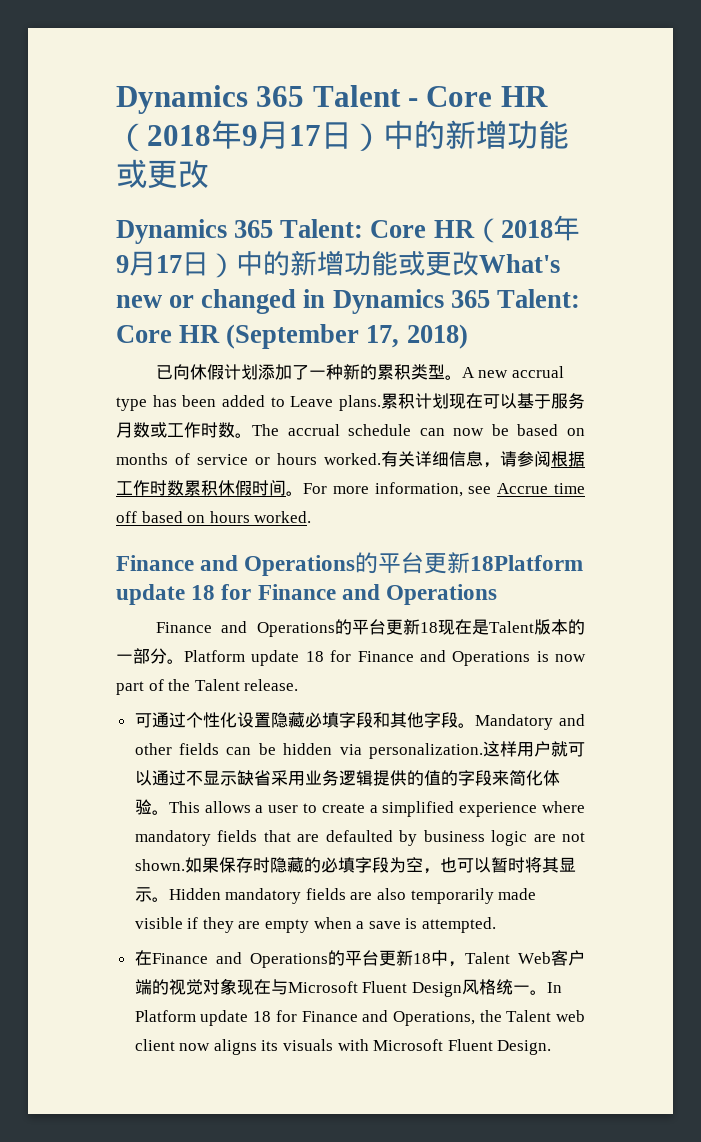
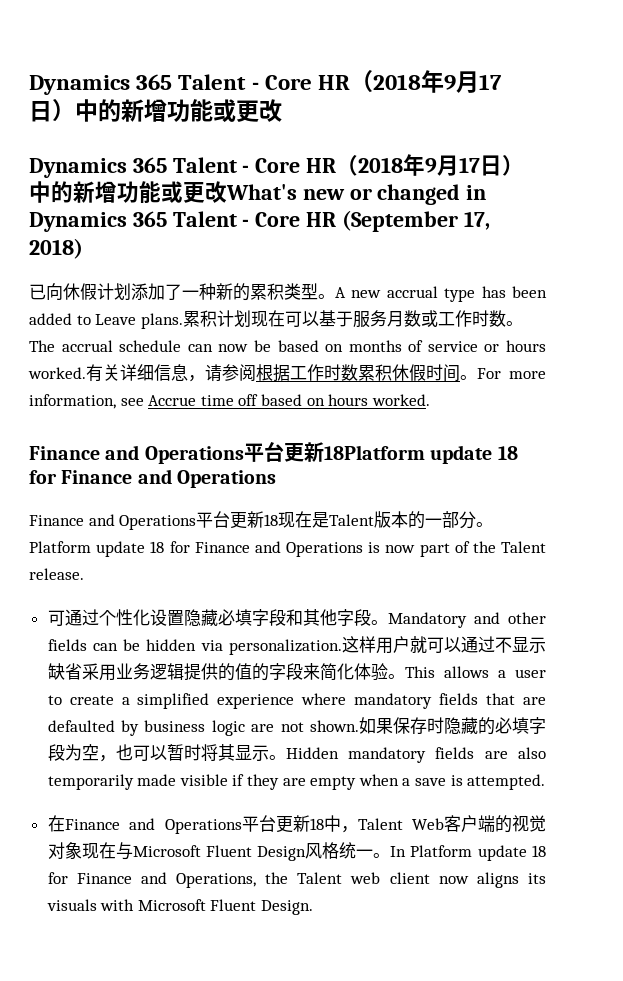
- Dynamics 365 Talent: Core HR（2018年9月17日）中的新增功能或更改What's new or changed in Dynamics 365 Talent: Core HR (September 17, 2018)
+ Dynamics 365 Talent - Core HR（2018年9月17日）中的新增功能或更改What's new or changed in Dynamics 365 Talent - Core HR (September 17, 2018)
- Finance and Operations的平台更新18Platform update 18 for Finance and Operations
+ Finance and Operations平台更新18Platform update 18 for Finance and Operations
- Finance and Operations的平台更新18现在是Talent版本的一部分。
+ Finance and Operations平台更新18现在是Talent版本的一部分。
- 在Finance and Operations的平台更新18中，Talent Web客户端的视觉对象现在与Microsoft Fluent Design风格统一。
+ 在Finance and Operations平台更新18中，Talent Web客户端的视觉对象现在与Microsoft Fluent Design风格统一。

